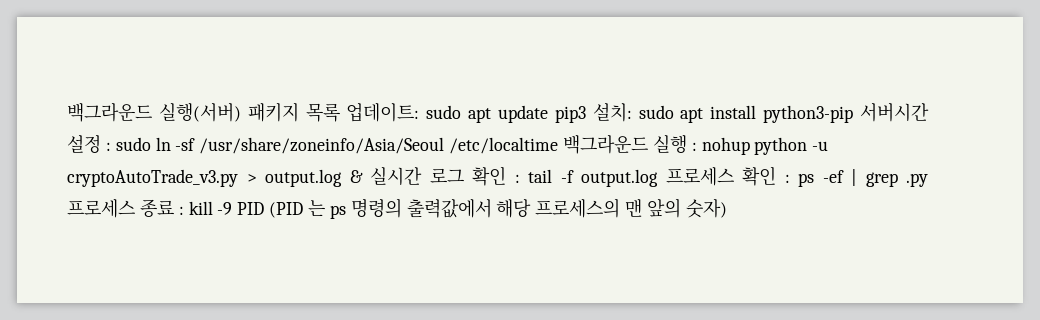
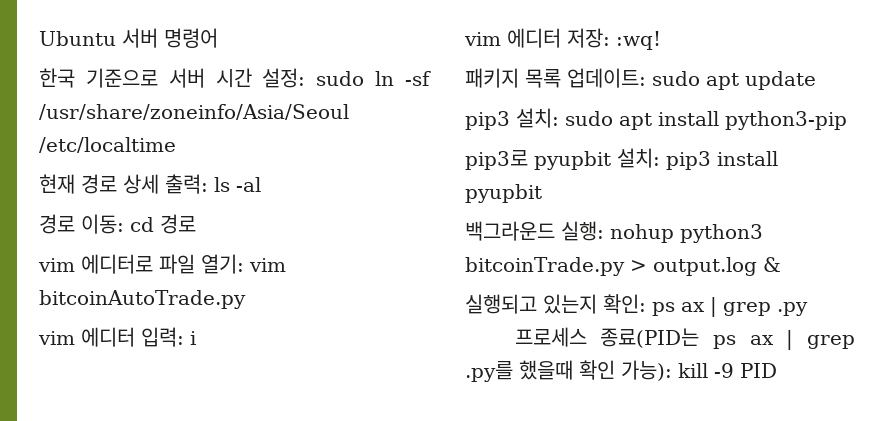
- 백그라운드 실행(서버) 패키지 목록 업데이트: sudo apt update pip3 설치: sudo apt install python3-pip 서버시간 설정 : sudo ln -sf /usr/share/zoneinfo/Asia/Seoul /etc/localtime 백그라운드 실행 : nohup python -u cryptoAutoTrade_v3.py > output.log & 실시간 로그 확인 : tail -f output.log 프로세스 확인 : ps -ef | grep .py 프로세스 종료 : kill -9 PID (PID 는 ps 명령의 출력값에서 해당 프로세스의 맨 앞의 숫자)
+ Ubuntu 서버 명령어
+ 한국 기준으로 서버 시간 설정: sudo ln -sf /usr/share/zoneinfo/Asia/Seoul /etc/localtime
+ 현재 경로 상세 출력: ls -al
+ 경로 이동: cd 경로
+ vim 에디터로 파일 열기: vim bitcoinAutoTrade.py
+ vim 에디터 입력: i
+ vim 에디터 저장: :wq!
+ 패키지 목록 업데이트: sudo apt update
+ pip3 설치: sudo apt install python3-pip
+ pip3로 pyupbit 설치: pip3 install pyupbit
+ 백그라운드 실행: nohup python3 bitcoinTrade.py > output.log &
+ 실행되고 있는지 확인: ps ax | grep .py
+ 프로세스 종료(PID는 ps ax | grep .py를 했을때 확인 가능): kill -9 PID

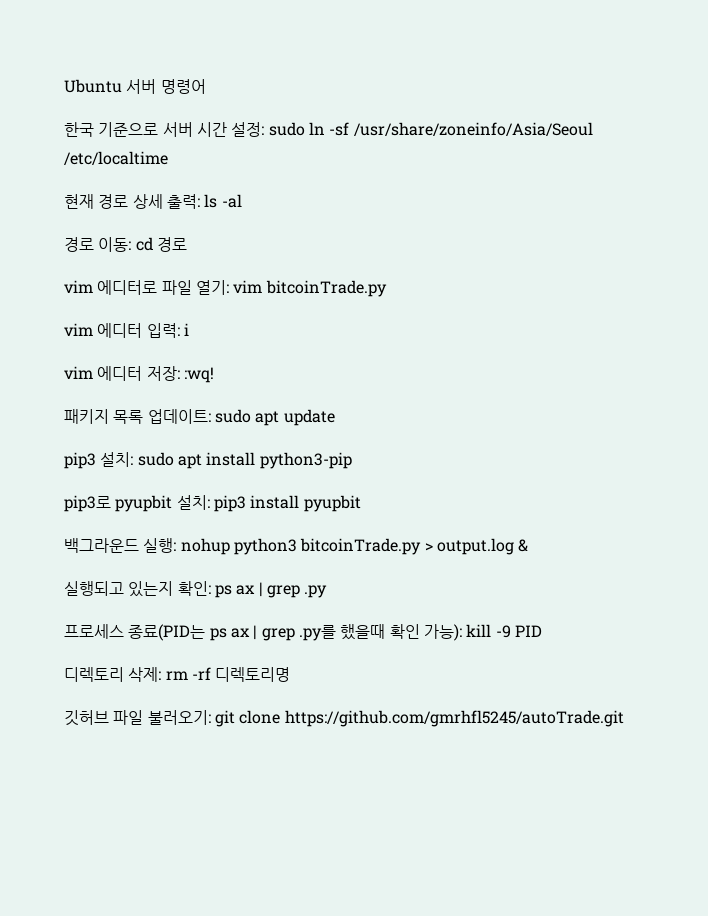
- vim 에디터로 파일 열기: vim bitcoinAutoTrade.py
+ vim 에디터로 파일 열기: vim bitcoinTrade.py
+ 디렉토리 삭제: rm -rf 디렉토리명
+ 깃허브 파일 불러오기: git clone https://github.com/gmrhfl5245/autoTrade.git

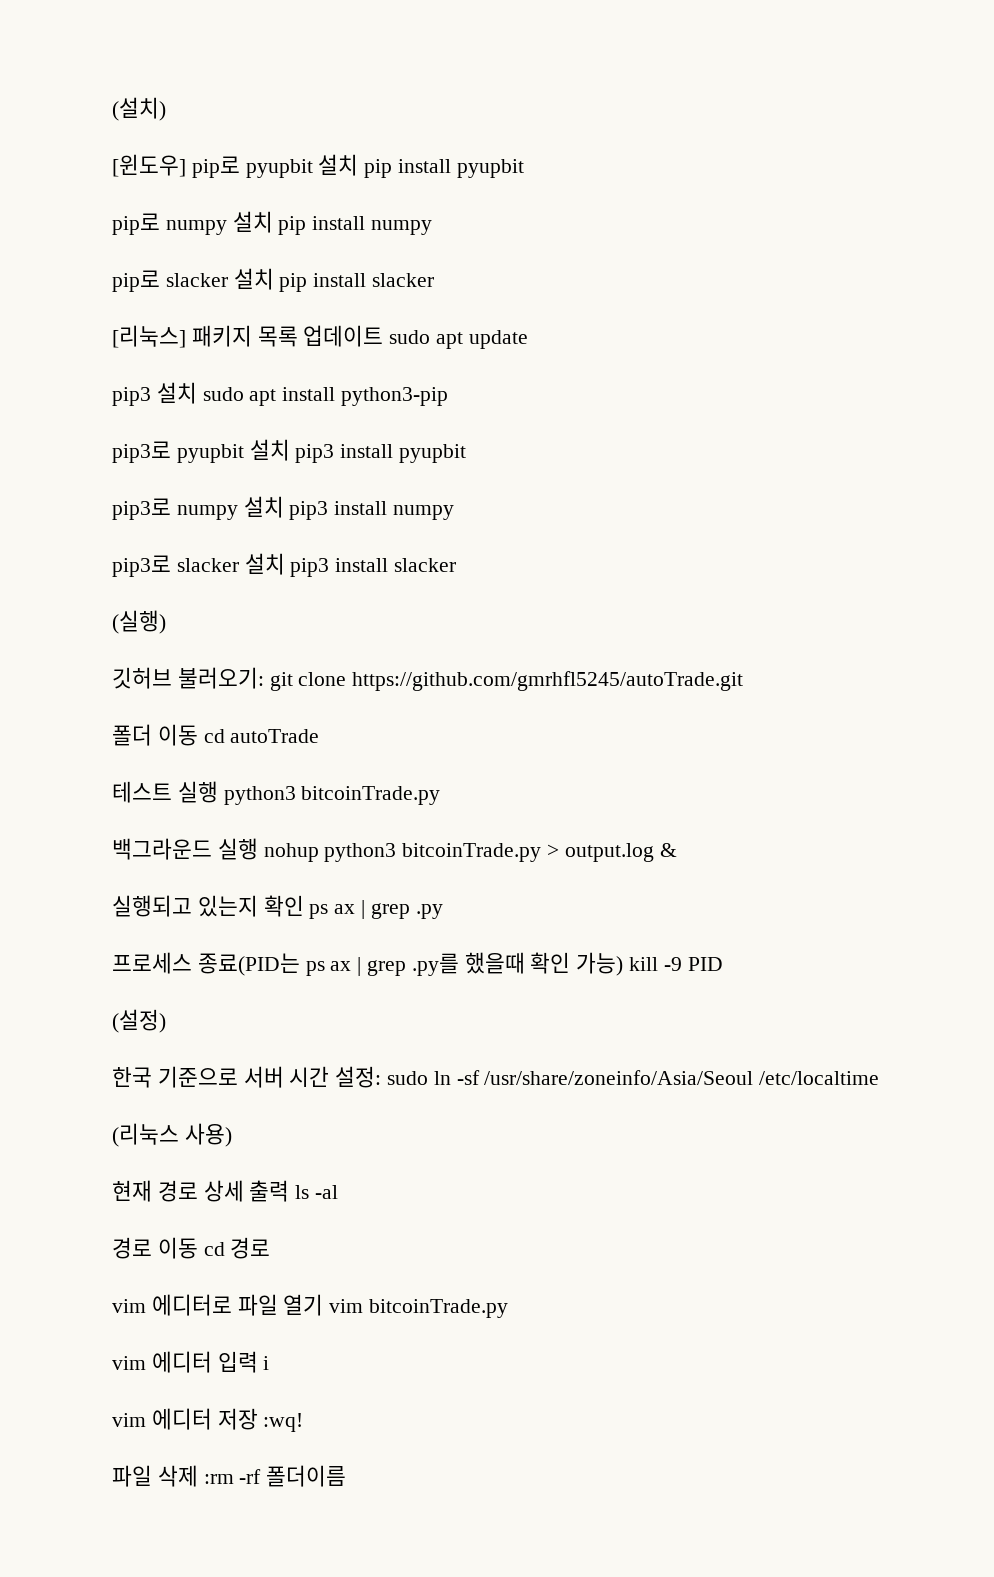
- Ubuntu 서버 명령어
- 한국 기준으로 서버 시간 설정: sudo ln -sf /usr/share/zoneinfo/Asia/Seoul /etc/localtime
- 현재 경로 상세 출력: ls -al
- 경로 이동: cd 경로
- vim 에디터로 파일 열기: vim bitcoinTrade.py
- vim 에디터 입력: i
- vim 에디터 저장: :wq!
- 패키지 목록 업데이트: sudo apt update
+ (설치)
+ [윈도우] pip로 pyupbit 설치 pip install pyupbit
+ pip로 numpy 설치 pip install numpy
+ pip로 slacker 설치 pip install slacker
+ [리눅스] 패키지 목록 업데이트 sudo apt update
- pip3 설치: sudo apt install python3-pip
+ pip3 설치 sudo apt install python3-pip
- pip3로 pyupbit 설치: pip3 install pyupbit
+ pip3로 pyupbit 설치 pip3 install pyupbit
+ pip3로 numpy 설치 pip3 install numpy
+ pip3로 slacker 설치 pip3 install slacker
+ (실행)
+ 깃허브 불러오기: git clone https://github.com/gmrhfl5245/autoTrade.git
+ 폴더 이동 cd autoTrade
+ 테스트 실행 python3 bitcoinTrade.py
- 백그라운드 실행: nohup python3 bitcoinTrade.py > output.log &
+ 백그라운드 실행 nohup python3 bitcoinTrade.py > output.log &
- 실행되고 있는지 확인: ps ax | grep .py
+ 실행되고 있는지 확인 ps ax | grep .py
- 프로세스 종료(PID는 ps ax | grep .py를 했을때 확인 가능): kill -9 PID
+ 프로세스 종료(PID는 ps ax | grep .py를 했을때 확인 가능) kill -9 PID
- 디렉토리 삭제: rm -rf 디렉토리명
- 깃허브 파일 불러오기: git clone https://github.com/gmrhfl5245/autoTrade.git
+ (설정)
+ 한국 기준으로 서버 시간 설정: sudo ln -sf /usr/share/zoneinfo/Asia/Seoul /etc/localtime
+ (리눅스 사용)
+ 현재 경로 상세 출력 ls -al
+ 경로 이동 cd 경로
+ vim 에디터로 파일 열기 vim bitcoinTrade.py
+ vim 에디터 입력 i
+ vim 에디터 저장 :wq!
+ 파일 삭제 :rm -rf 폴더이름

